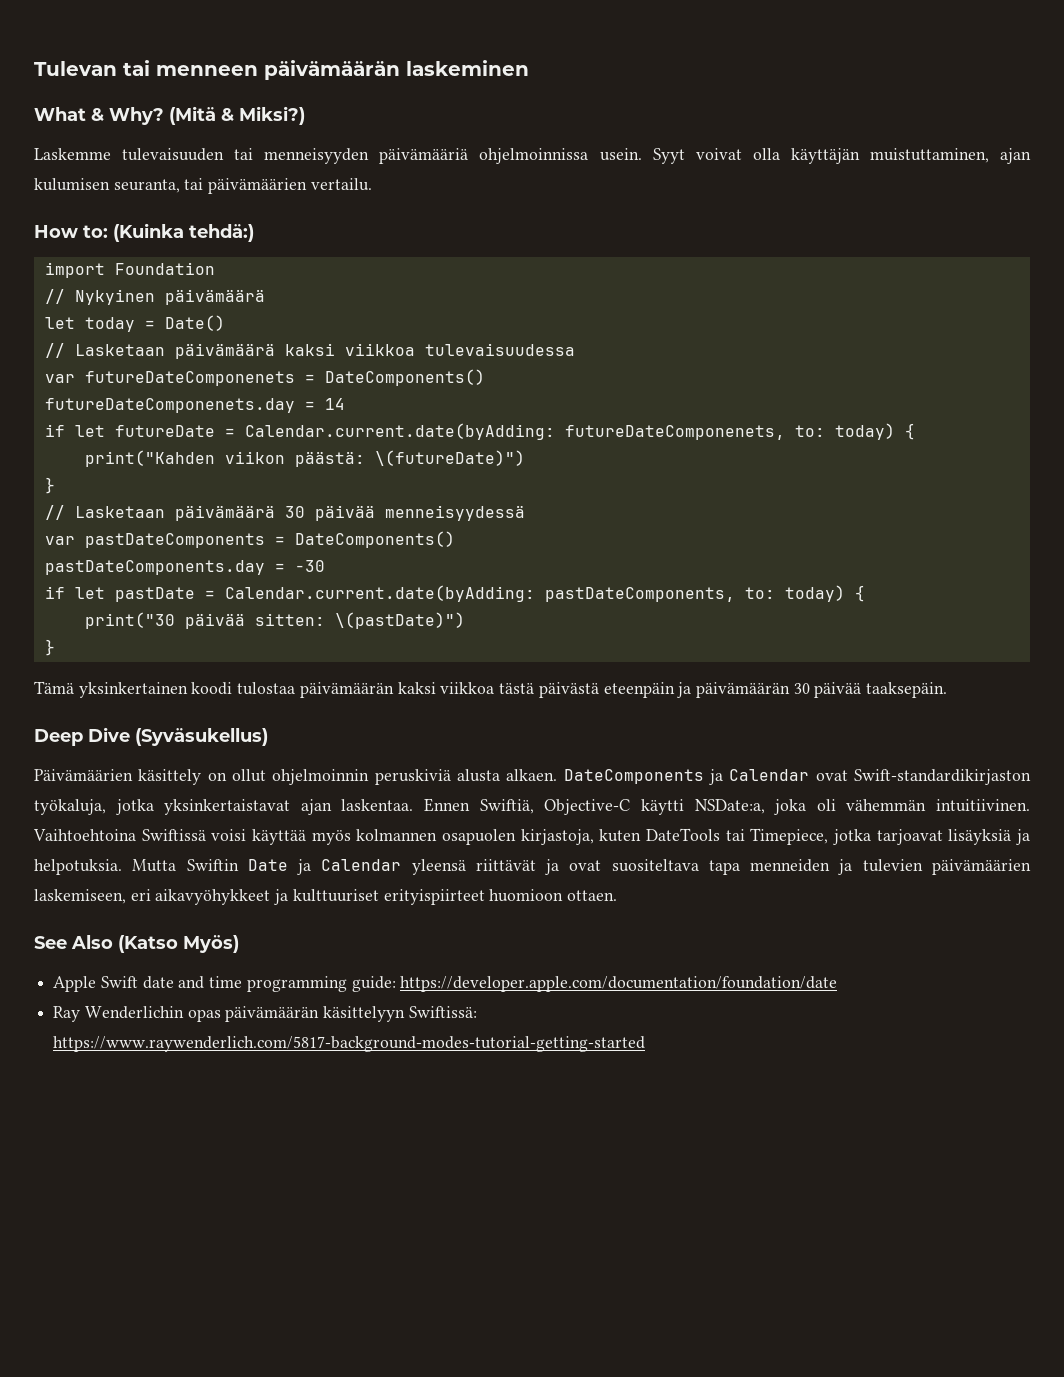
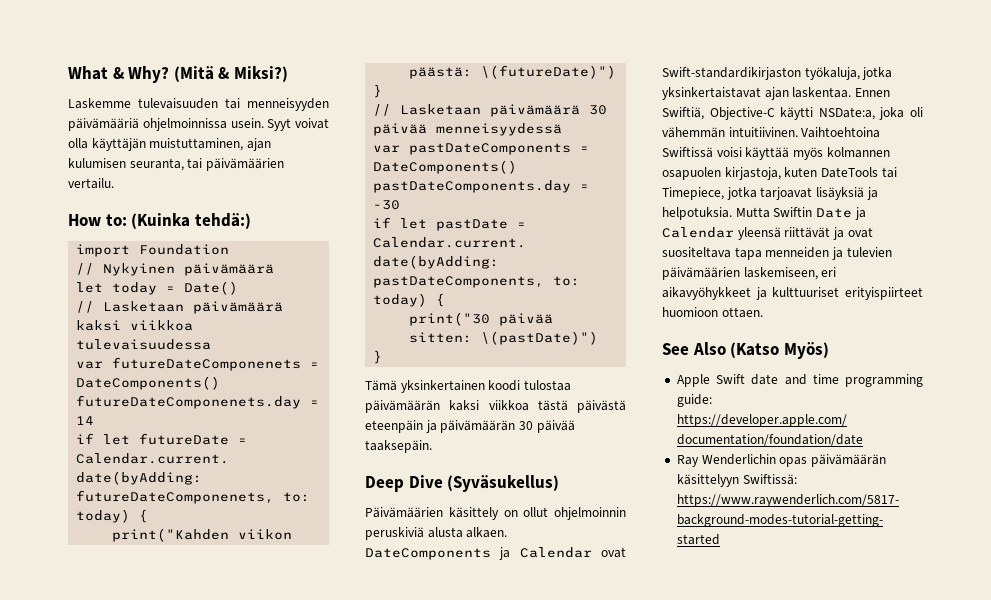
- Tulevan tai menneen päivämäärän laskeminen

